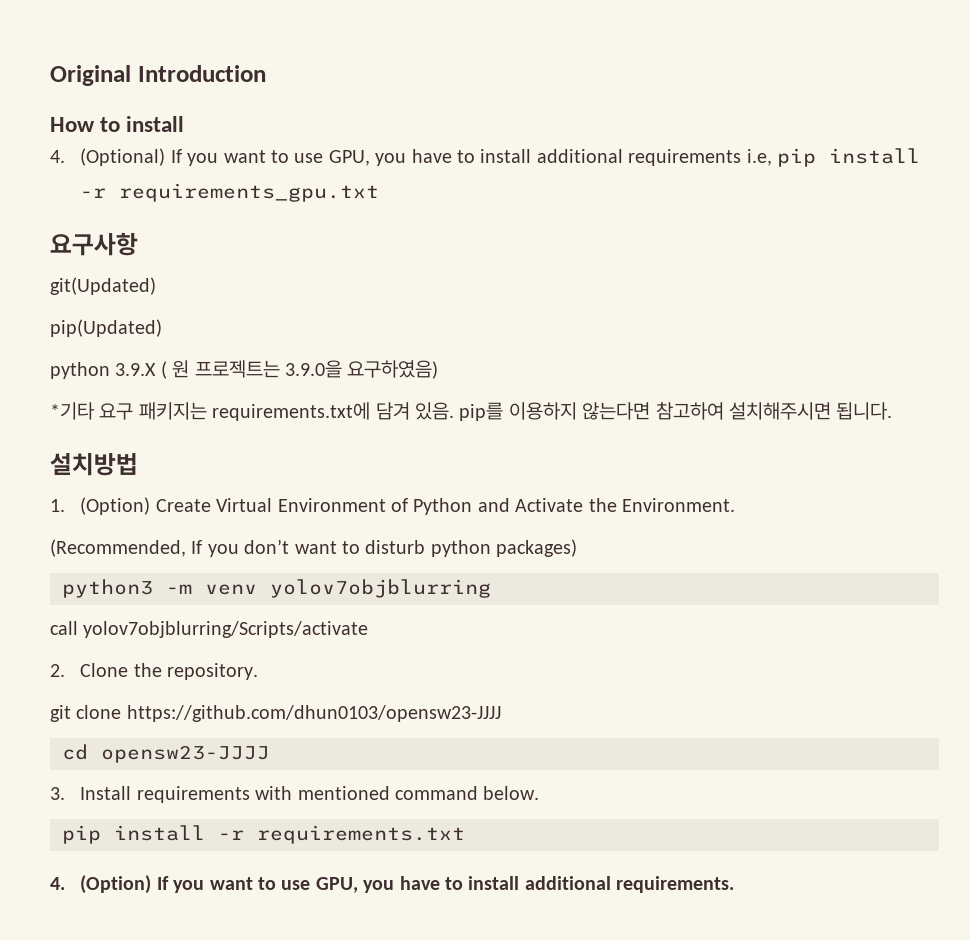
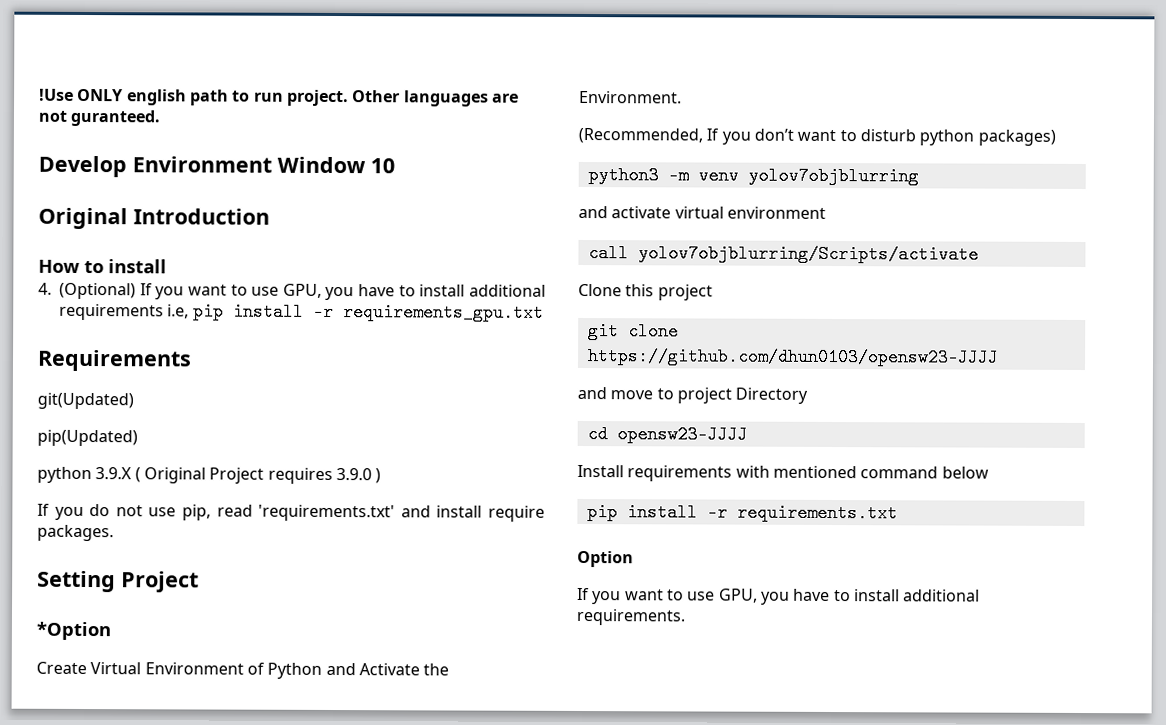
+ !Use ONLY english path to run project. Other languages are not guranteed.
+ Develop Environment Window 10
- 요구사항
+ Requirements
- python 3.9.X ( 원 프로젝트는 3.9.0을 요구하였음)
- *기타 요구 패키지는 requirements.txt에 담겨 있음. pip를 이용하지 않는다면 참고하여 설치해주시면 됩니다.
- 설치방법
- 1. (Option) Create Virtual Environment of Python and Activate the Environment.
+ python 3.9.X ( Original Project requires 3.9.0 )
+ If you do not use pip, read 'requirements.txt' and install require packages.
+ Setting Project
+ *Option
+ Create Virtual Environment of Python and Activate the Environment.
+ and activate virtual environment
  call yolov7objblurring/Scripts/activate
- 2. Clone the repository.
+ Clone this project
  git clone https://github.com/dhun0103/opensw23-JJJJ
+ and move to project Directory
- 3. Install requirements with mentioned command below.
+ Install requirements with mentioned command below
- 4. (Option) If you want to use GPU, you have to install additional requirements.
+ Option
+ If you want to use GPU, you have to install additional requirements.

